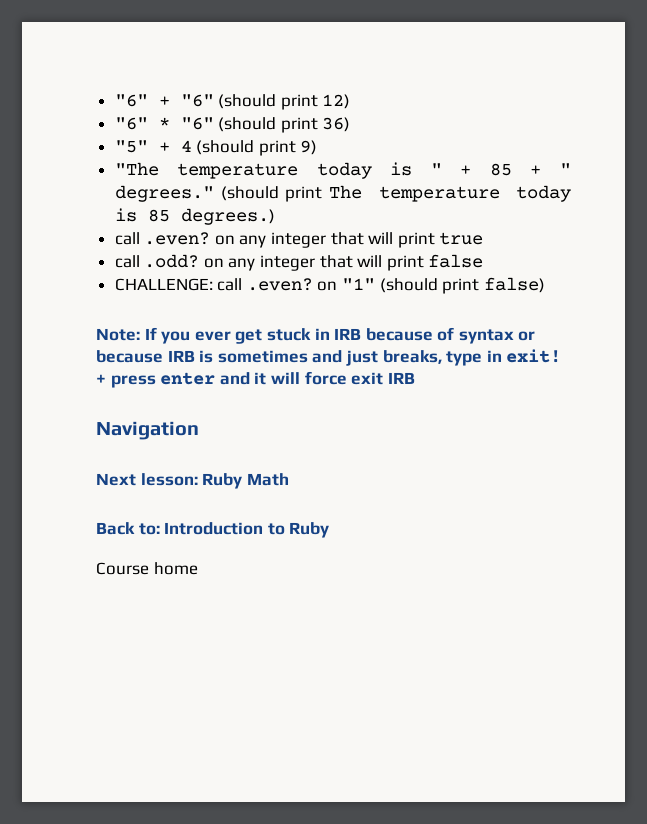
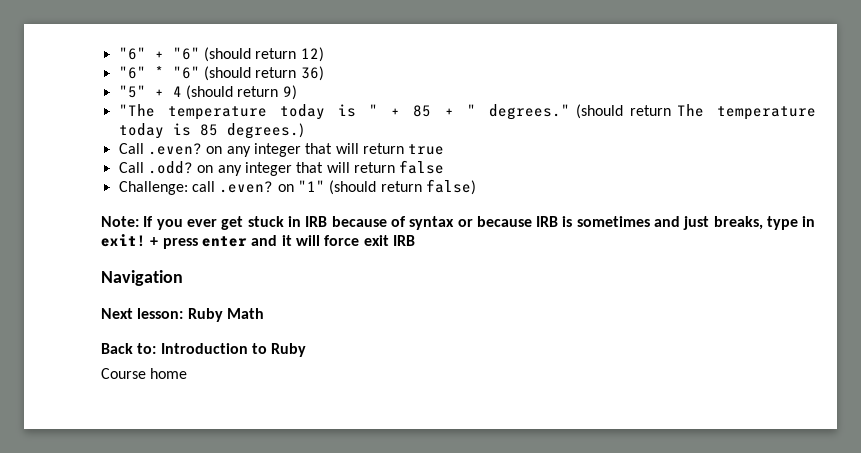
- "6" + "6" (should print 12)
+ "6" + "6" (should return 12)
- "6" * "6" (should print 36)
+ "6" * "6" (should return 36)
- "5" + 4 (should print 9)
+ "5" + 4 (should return 9)
- (should print The temperature today is 85 degrees.)
+ (should return The temperature today is 85 degrees.)
- call .even? on any integer that will print true
+ Call .even? on any integer that will return true
- call .odd? on any integer that will print false
+ Call .odd? on any integer that will return false
- CHALLENGE: call .even? on "1" (should print false)
+ Challenge: call .even? on "1" (should return false)

